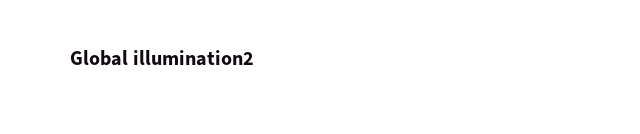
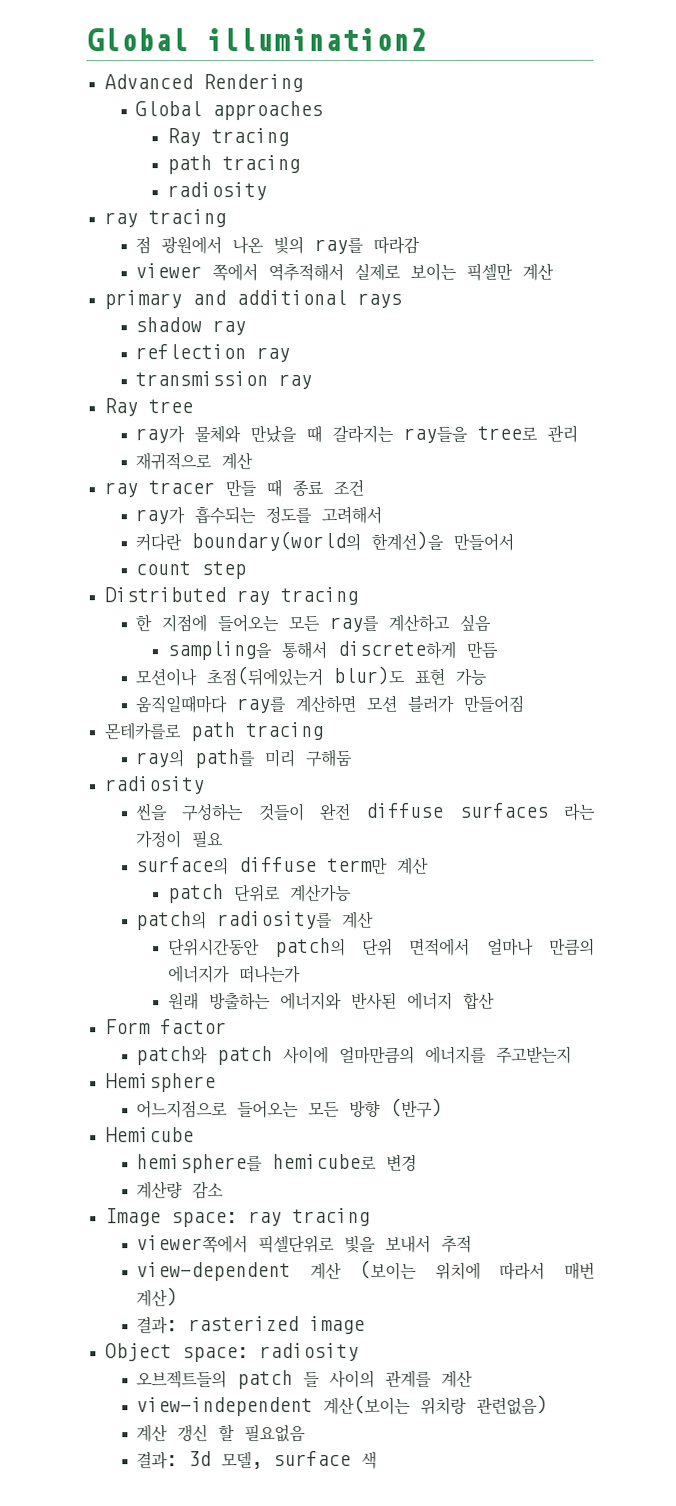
+ Advanced Rendering
+ Global approaches
+ Ray tracing
+ path tracing
+ radiosity
+ ray tracing
+ 점 광원에서 나온 빛의 ray를 따라감
+ viewer 쪽에서 역추적해서 실제로 보이는 픽셀만 계산
+ primary and additional rays
+ shadow ray
+ reflection ray
+ transmission ray
+ Ray tree
+ ray가 물체와 만났을 때 갈라지는 ray들을 tree로 관리
+ 재귀적으로 계산
+ ray tracer 만들 때 종료 조건
+ ray가 흡수되는 정도를 고려해서
+ 커다란 boundary(world의 한계선)을 만들어서
+ count step
+ Distributed ray tracing
+ 한 지점에 들어오는 모든 ray를 계산하고 싶음
+ sampling을 통해서 discrete하게 만듬
+ 모션이나 초점(뒤에있는거 blur)도 표현 가능
+ 움직일때마다 ray를 계산하면 모션 블러가 만들어짐
+ 몬테카를로 path tracing
+ ray의 path를 미리 구해둠
+ radiosity
+ 씬을 구성하는 것들이 완전 diffuse surfaces 라는 가정이 필요
+ surface의 diffuse term만 계산
+ patch 단위로 계산가능
+ patch의 radiosity를 계산
+ 단위시간동안 patch의 단위 면적에서 얼마나 만큼의 에너지가 떠나는가
+ 원래 방출하는 에너지와 반사된 에너지 합산
+ Form factor
+ patch와 patch 사이에 얼마만큼의 에너지를 주고받는지
+ Hemisphere
+ 어느지점으로 들어오는 모든 방향 (반구)
+ Hemicube
+ hemisphere를 hemicube로 변경
+ 계산량 감소
+ Image space: ray tracing
+ viewer쪽에서 픽셀단위로 빛을 보내서 추적
+ view-dependent 계산 (보이는 위치에 따라서 매번 계산)
+ 결과: rasterized image
+ Object space: radiosity
+ 오브젝트들의 patch 들 사이의 관계를 계산
+ view-independent 계산(보이는 위치랑 관련없음)
+ 계산 갱신 할 필요없음
+ 결과: 3d 모델, surface 색

